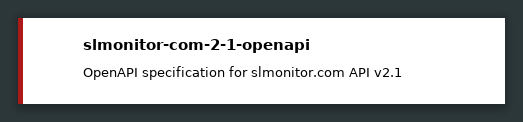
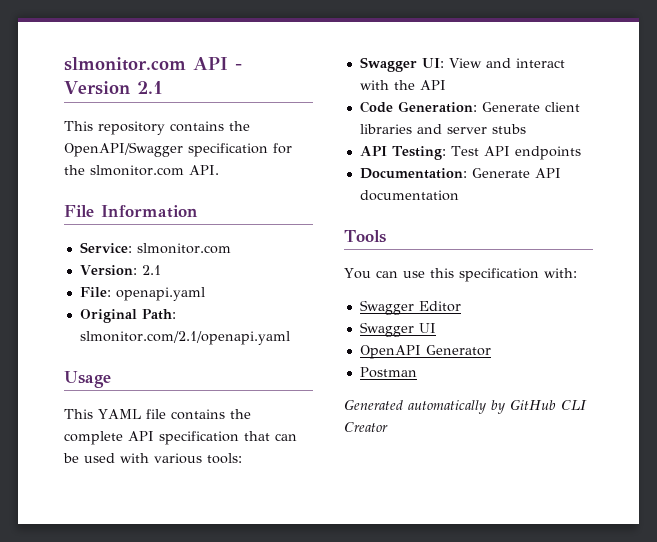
- slmonitor-com-2-1-openapi
- OpenAPI specification for slmonitor.com API v2.1
+ slmonitor.com API - Version 2.1
+ This repository contains the OpenAPI/Swagger specification for the slmonitor.com API.
+ File Information
+ Service: slmonitor.com
+ Version: 2.1
+ File: openapi.yaml
+ Original Path: slmonitor.com/2.1/openapi.yaml
+ Usage
+ This YAML file contains the complete API specification that can be used with various tools:
+ Swagger UI: View and interact with the API
+ Code Generation: Generate client libraries and server stubs
+ API Testing: Test API endpoints
+ Documentation: Generate API documentation
+ Tools
+ You can use this specification with:
+ Swagger Editor
+ Swagger UI
+ OpenAPI Generator
+ Postman
+ Generated automatically by GitHub CLI Creator

